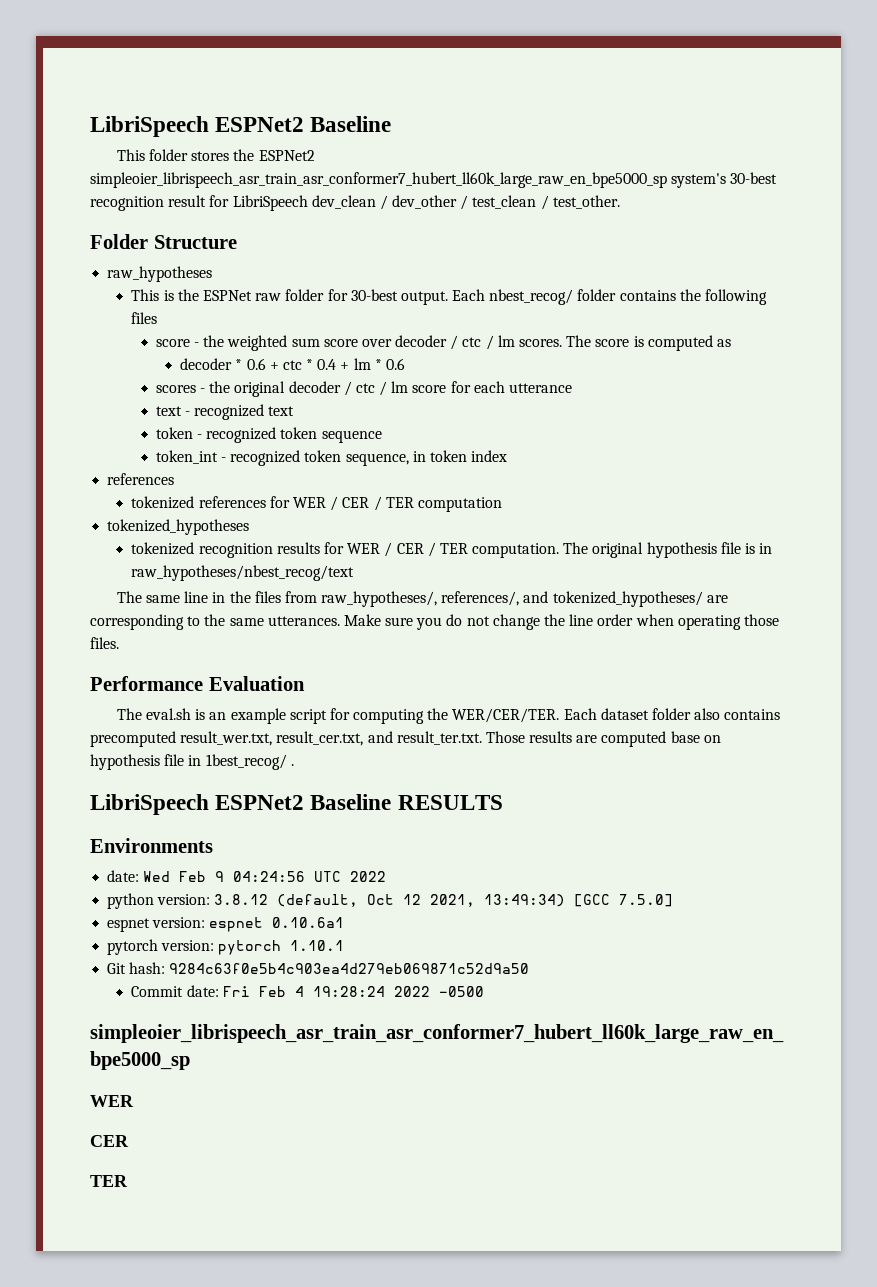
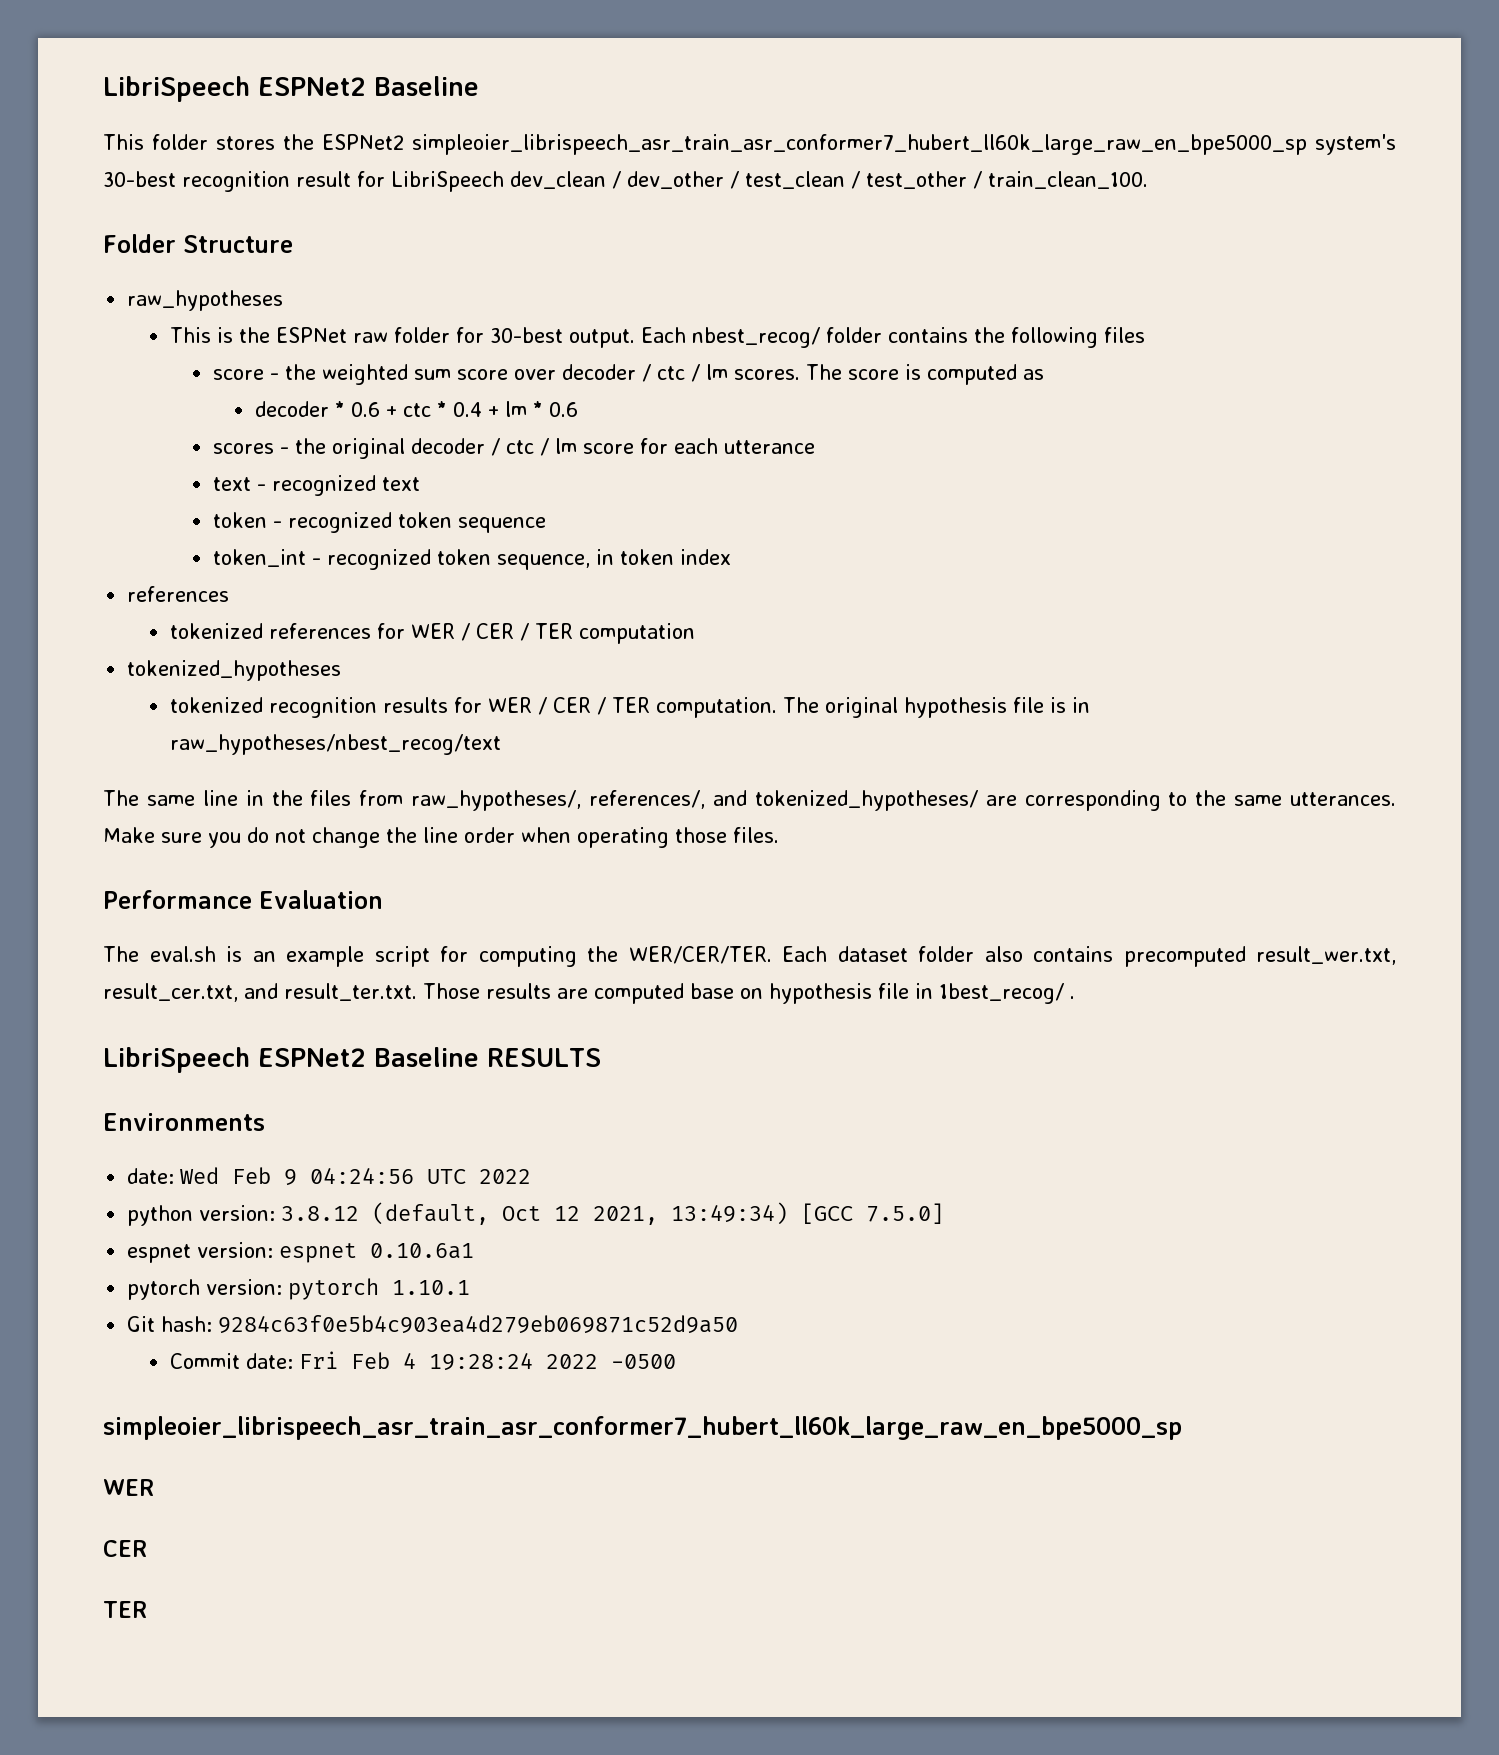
- This folder stores the ESPNet2 simpleoier_librispeech_asr_train_asr_conformer7_hubert_ll60k_large_raw_en_bpe5000_sp system's 30-best recognition result for LibriSpeech dev_clean / dev_other / test_clean / test_other.
+ This folder stores the ESPNet2 simpleoier_librispeech_asr_train_asr_conformer7_hubert_ll60k_large_raw_en_bpe5000_sp system's 30-best recognition result for LibriSpeech dev_clean / dev_other / test_clean / test_other / train_clean_100.

